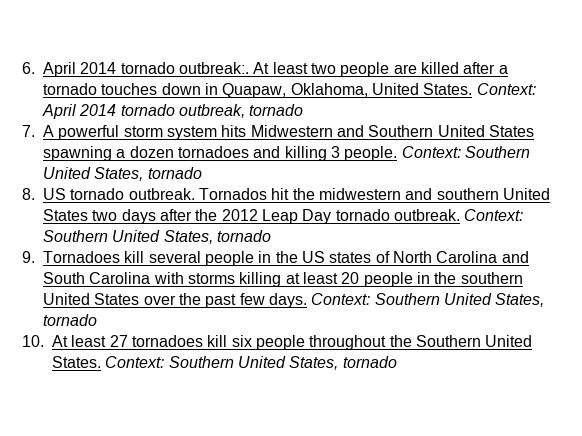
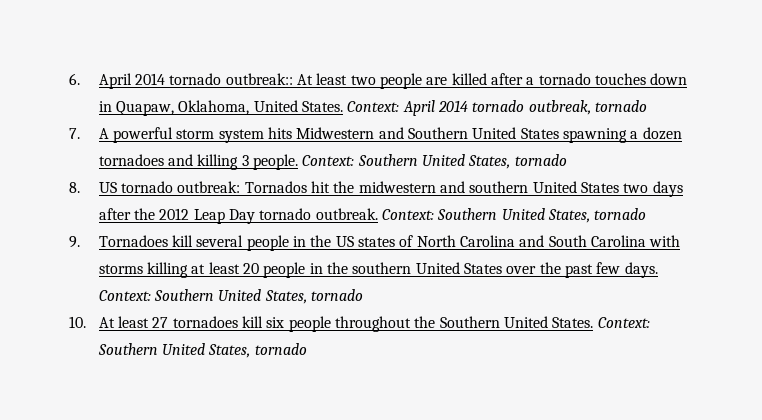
- 6. April 2014 tornado outbreak:. At least two people are killed after a tornado touches down in Quapaw, Oklahoma, United States.
+ 6. April 2014 tornado outbreak:: At least two people are killed after a tornado touches down in Quapaw, Oklahoma, United States.
- 8. US tornado outbreak. Tornados hit the midwestern and southern United States two days after the 2012 Leap Day tornado outbreak.
+ 8. US tornado outbreak: Tornados hit the midwestern and southern United States two days after the 2012 Leap Day tornado outbreak.

